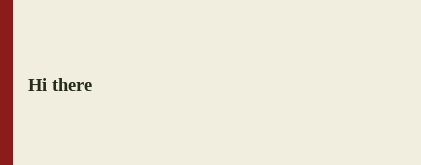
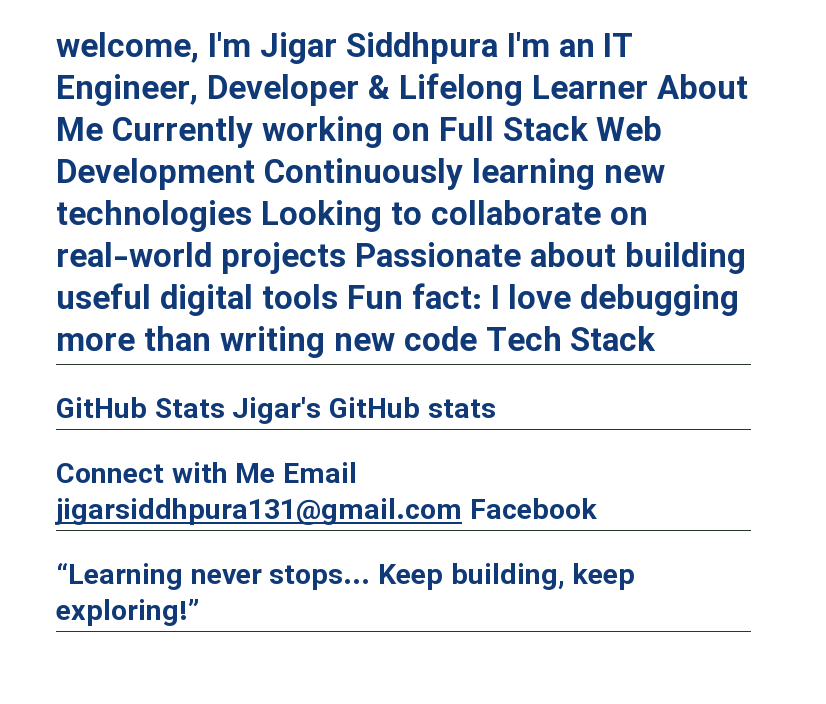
- Hi there
+ welcome, I'm Jigar Siddhpura I'm an IT Engineer, Developer & Lifelong Learner About Me Currently working on Full Stack Web Development Continuously learning new technologies Looking to collaborate on real-world projects Passionate about building useful digital tools Fun fact: I love debugging more than writing new code Tech Stack
+ GitHub Stats Jigar's GitHub stats
+ Connect with Me Email jigarsiddhpura131@gmail.com Facebook
+ “Learning never stops... Keep building, keep exploring!”

